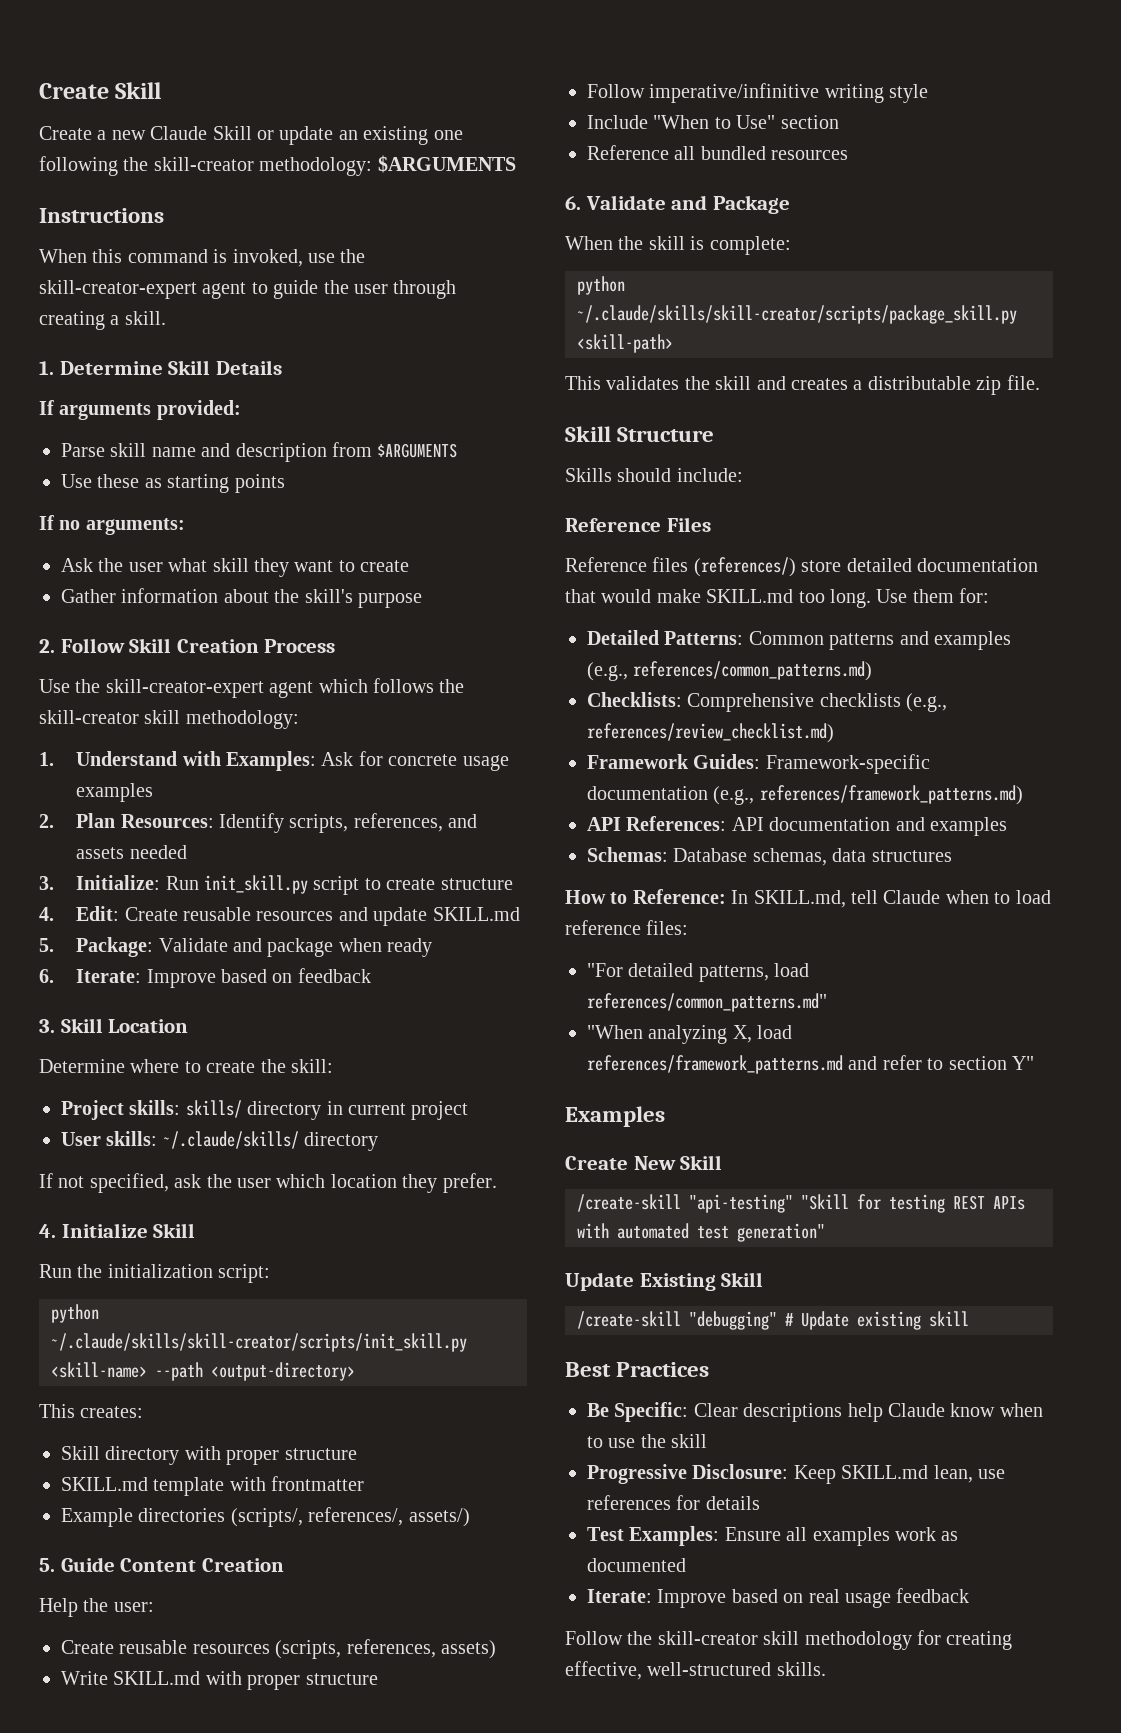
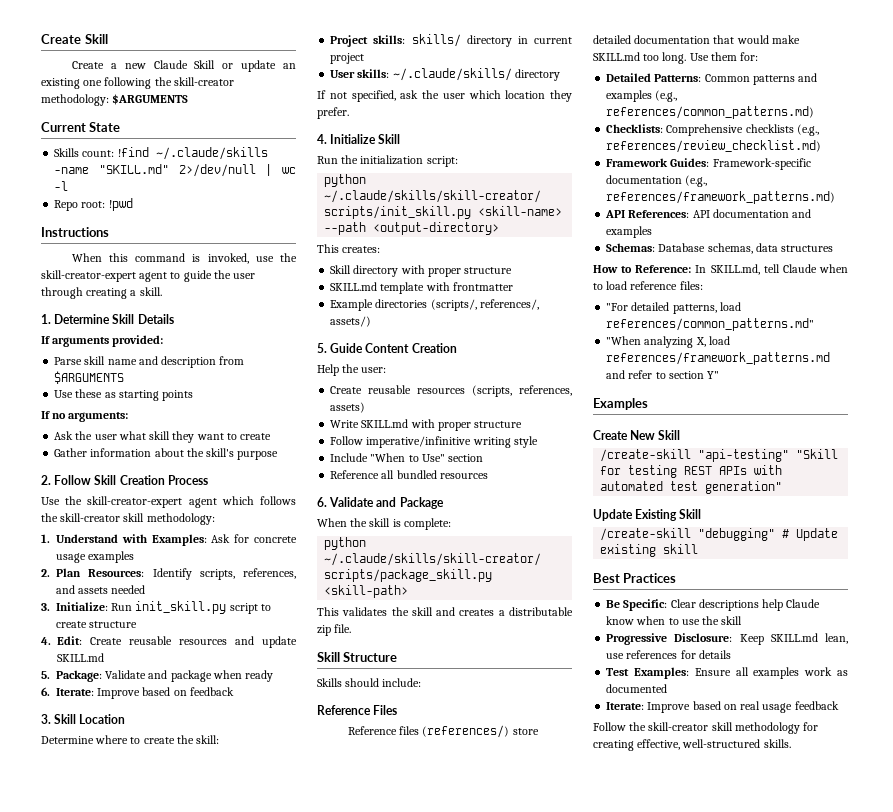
+ Current State
+ Skills count: !find ~/.claude/skills -name "SKILL.md" 2>/dev/null | wc -l
+ Repo root: !pwd

